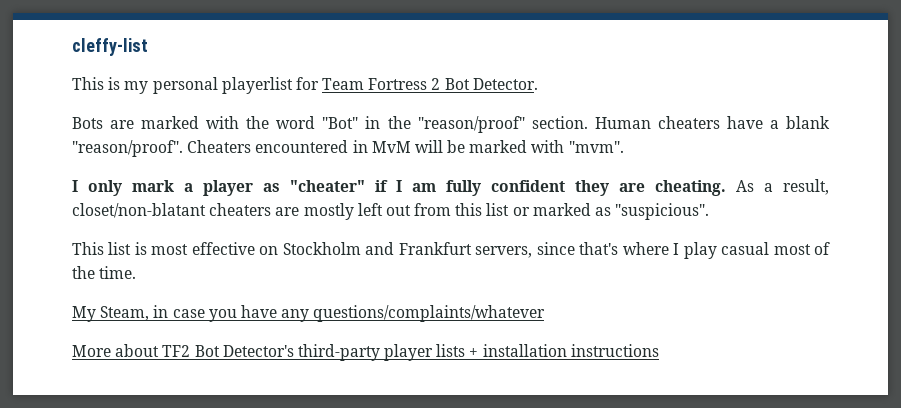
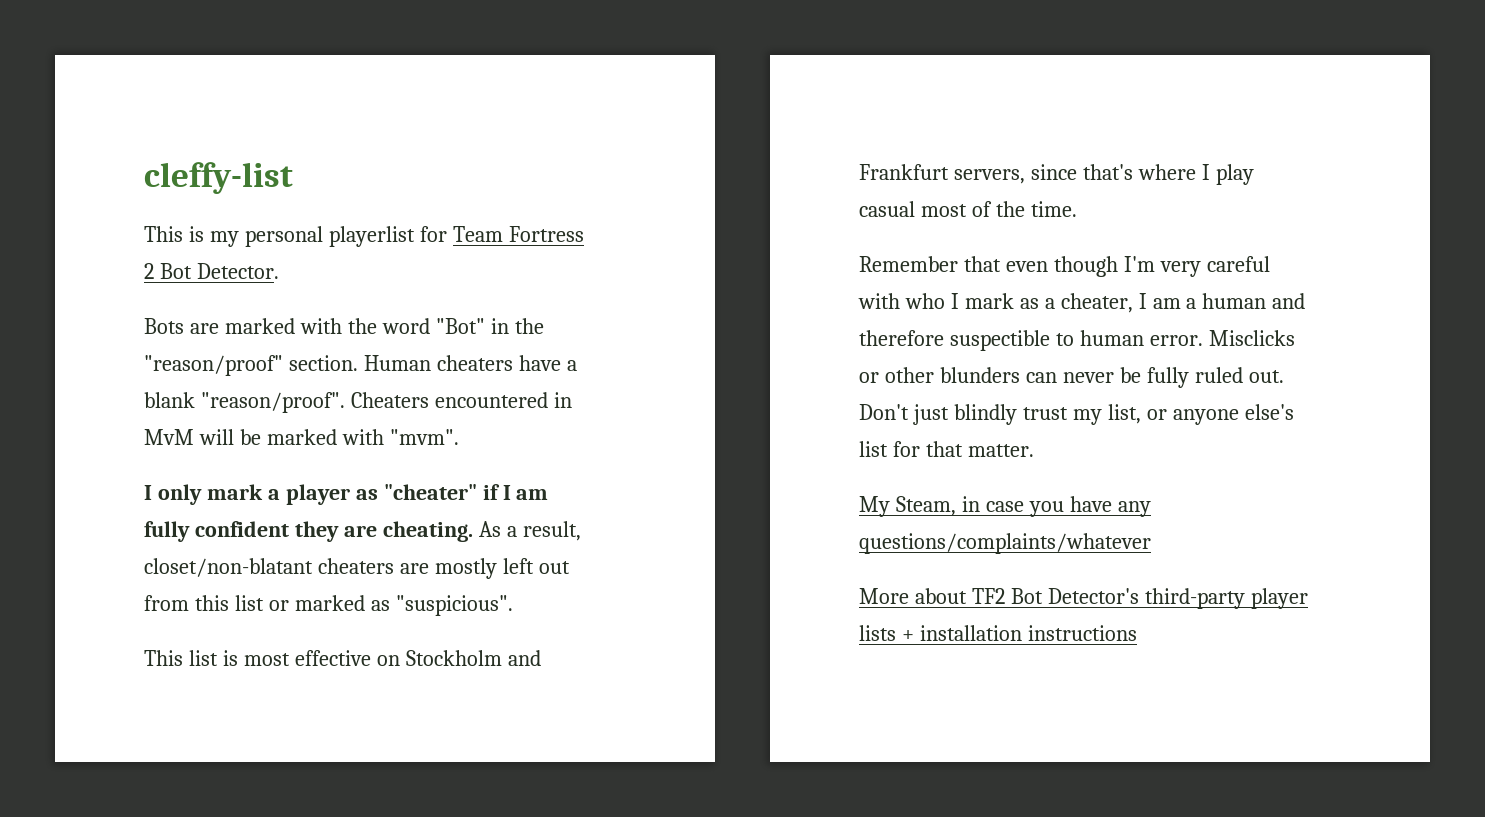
+ Remember that even though I'm very careful with who I mark as a cheater, I am a human and therefore suspectible to human error. Misclicks or other blunders can never be fully ruled out. Don't just blindly trust my list, or anyone else's list for that matter.

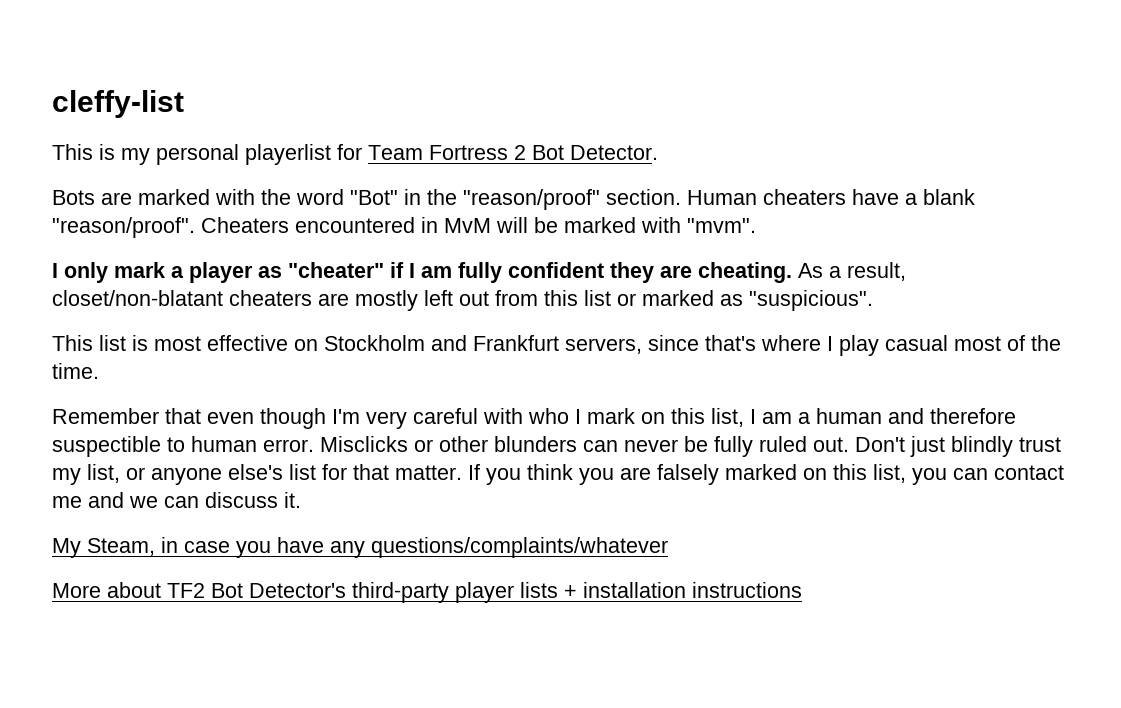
- Remember that even though I'm very careful with who I mark as a cheater, I am a human and therefore suspectible to human error.
+ Remember that even though I'm very careful with who I mark on this list, I am a human and therefore suspectible to human error.
+ If you think you are falsely marked on this list, you can contact me and we can discuss it.

